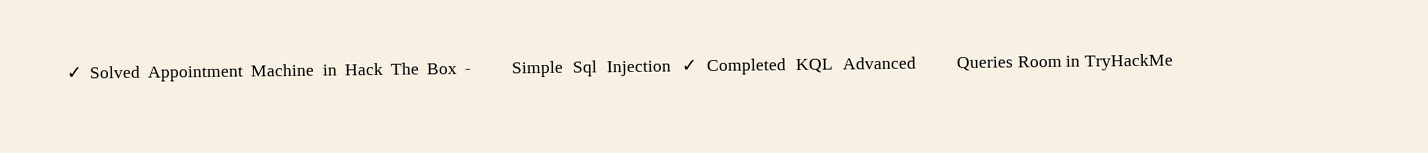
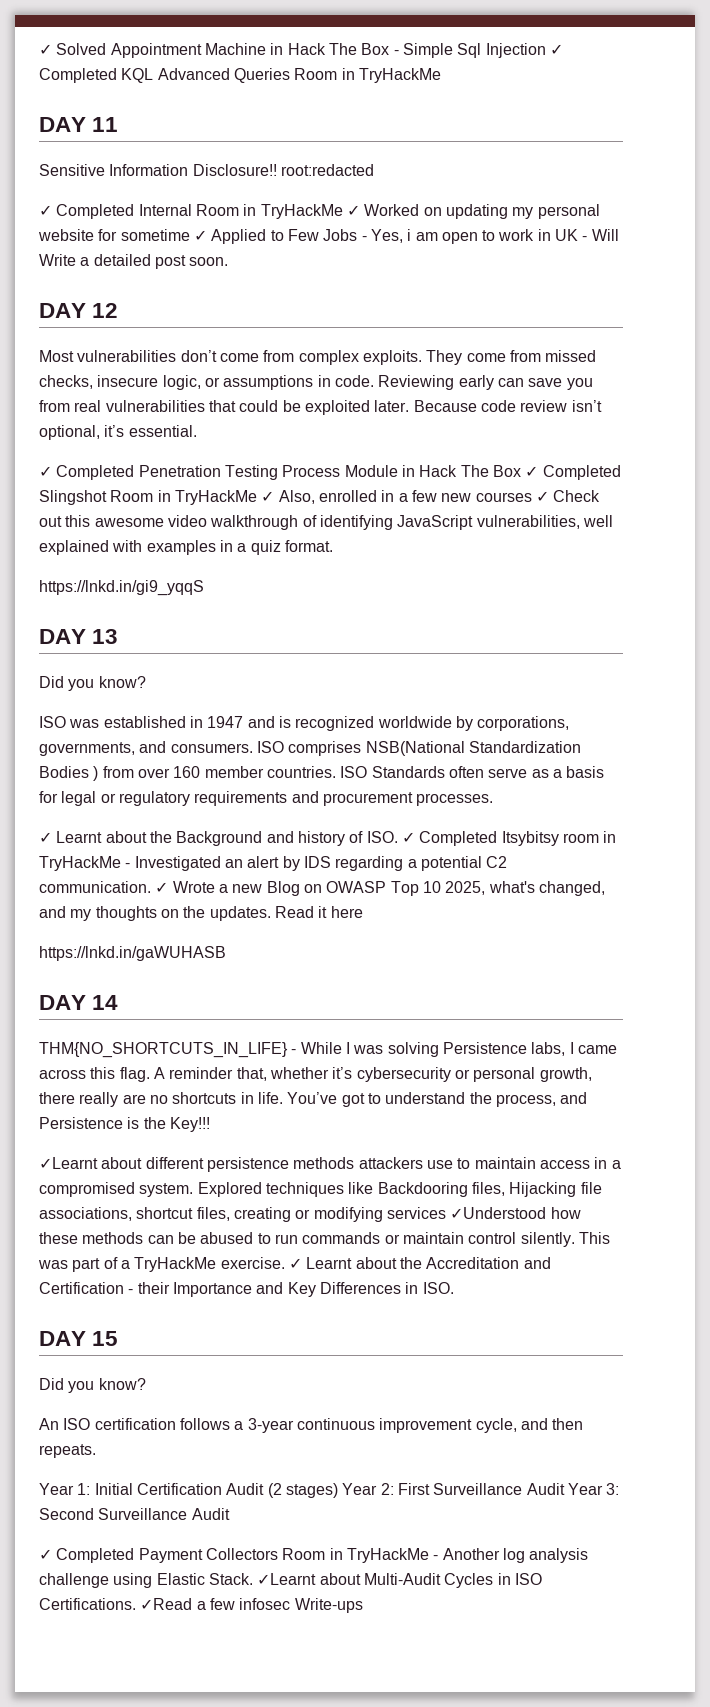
+ DAY 11
+ Sensitive Information Disclosure!! root:redacted
+ ✓ Completed Internal Room in TryHackMe ✓ Worked on updating my personal website for sometime ✓ Applied to Few Jobs - Yes, i am open to work in UK - Will Write a detailed post soon.
+ DAY 12
+ Most vulnerabilities don’t come from complex exploits. They come from missed checks, insecure logic, or assumptions in code. Reviewing early can save you from real vulnerabilities that could be exploited later. Because code review isn’t optional, it’s essential.
+ ✓ Completed Penetration Testing Process Module in Hack The Box ✓ Completed Slingshot Room in TryHackMe ✓ Also, enrolled in a few new courses ✓ Check out this awesome video walkthrough of identifying JavaScript vulnerabilities, well explained with examples in a quiz format.
+ https://lnkd.in/gi9_yqqS
+ DAY 13
+ Did you know?
+ ISO was established in 1947 and is recognized worldwide by corporations, governments, and consumers. ISO comprises NSB(National Standardization Bodies ) from over 160 member countries. ISO Standards often serve as a basis for legal or regulatory requirements and procurement processes.
+ ✓ Learnt about the Background and history of ISO. ✓ Completed Itsybitsy room in TryHackMe - Investigated an alert by IDS regarding a potential C2 communication. ✓ Wrote a new Blog on OWASP Top 10 2025, what's changed, and my thoughts on the updates. Read it here
+ https://lnkd.in/gaWUHASB
+ DAY 14
+ THM{NO_SHORTCUTS_IN_LIFE} - While I was solving Persistence labs, I came across this flag. A reminder that, whether it’s cybersecurity or personal growth, there really are no shortcuts in life. You’ve got to understand the process, and Persistence is the Key!!!
+ ✓Learnt about different persistence methods attackers use to maintain access in a compromised system. Explored techniques like Backdooring files, Hijacking file associations, shortcut files, creating or modifying services ✓Understood how these methods can be abused to run commands or maintain control silently. This was part of a TryHackMe exercise. ✓ Learnt about the Accreditation and Certification - their Importance and Key Differences in ISO.
+ DAY 15
+ Did you know?
+ An ISO certification follows a 3-year continuous improvement cycle, and then repeats.
+ Year 1: Initial Certification Audit (2 stages) Year 2: First Surveillance Audit Year 3: Second Surveillance Audit
+ ✓ Completed Payment Collectors Room in TryHackMe - Another log analysis challenge using Elastic Stack. ✓Learnt about Multi-Audit Cycles in ISO Certifications. ✓Read a few infosec Write-ups

